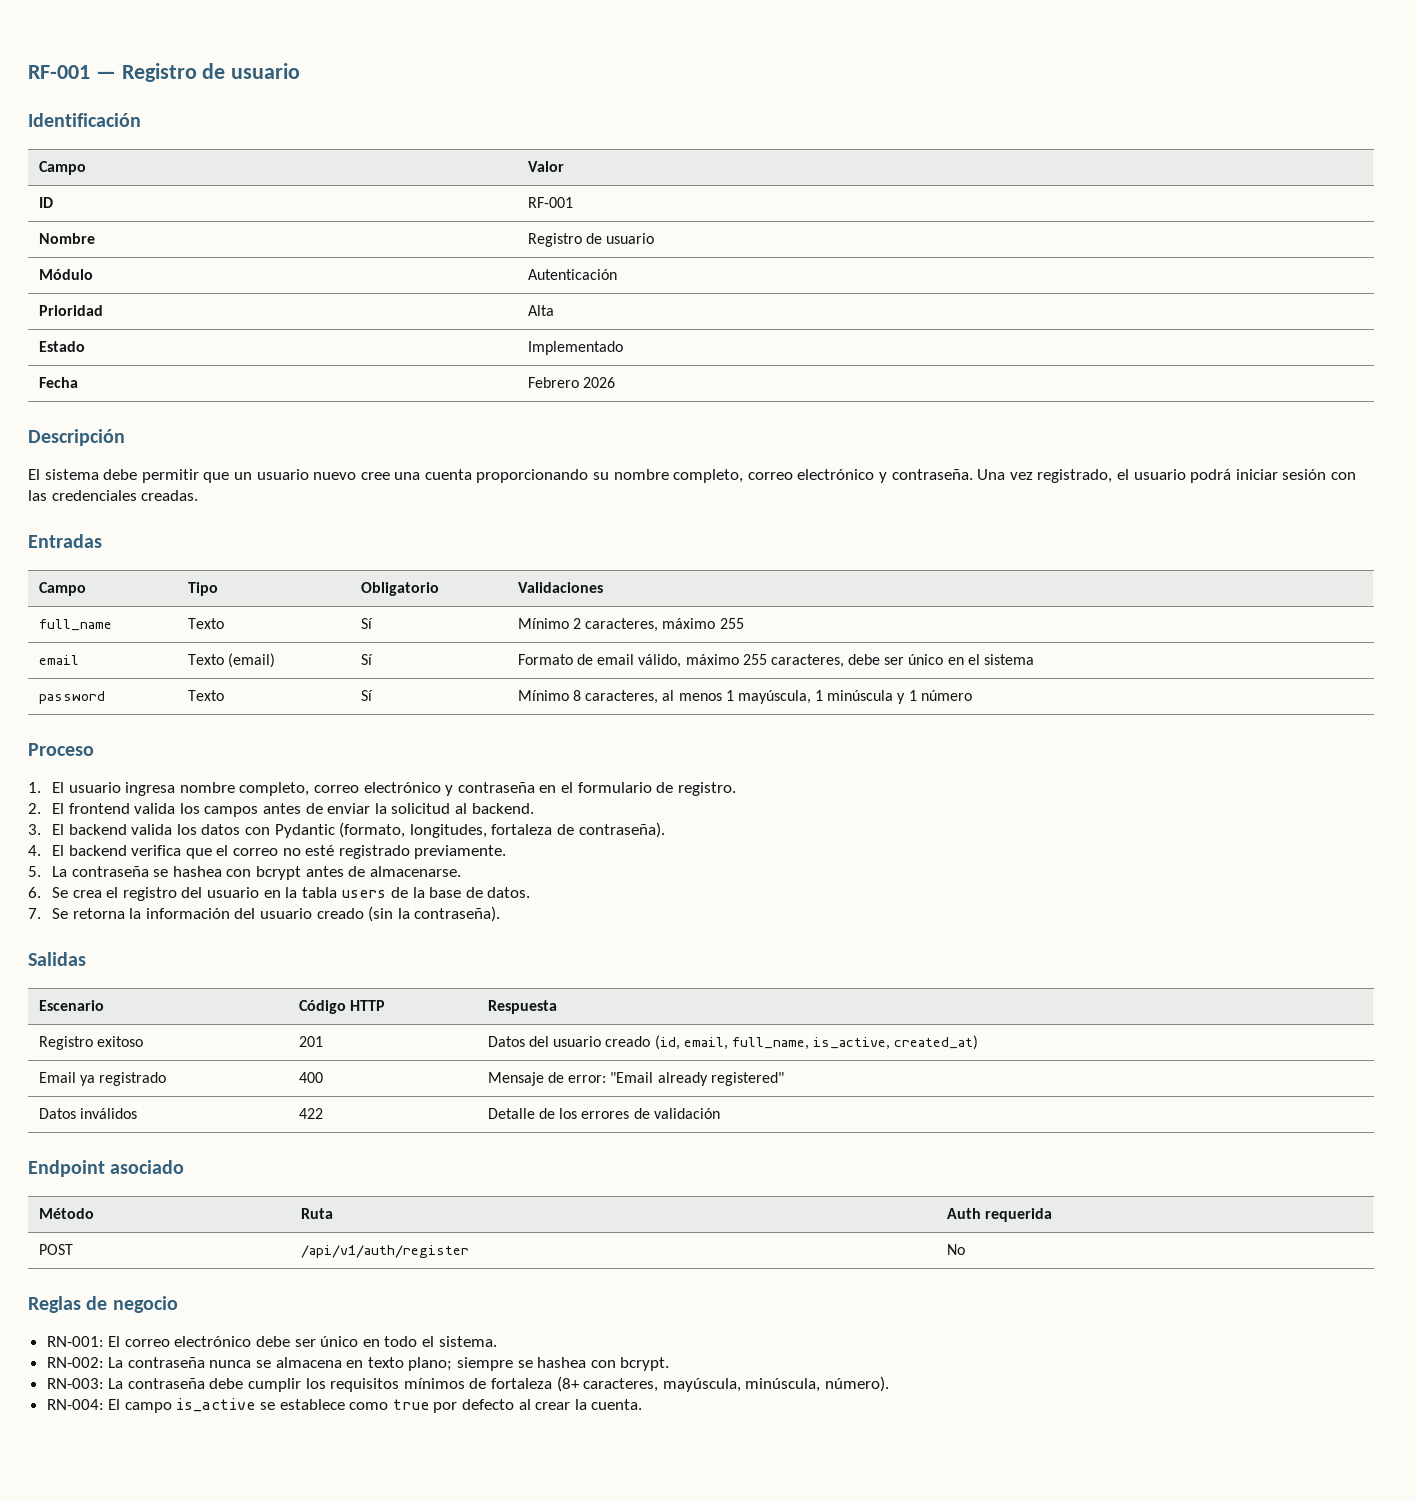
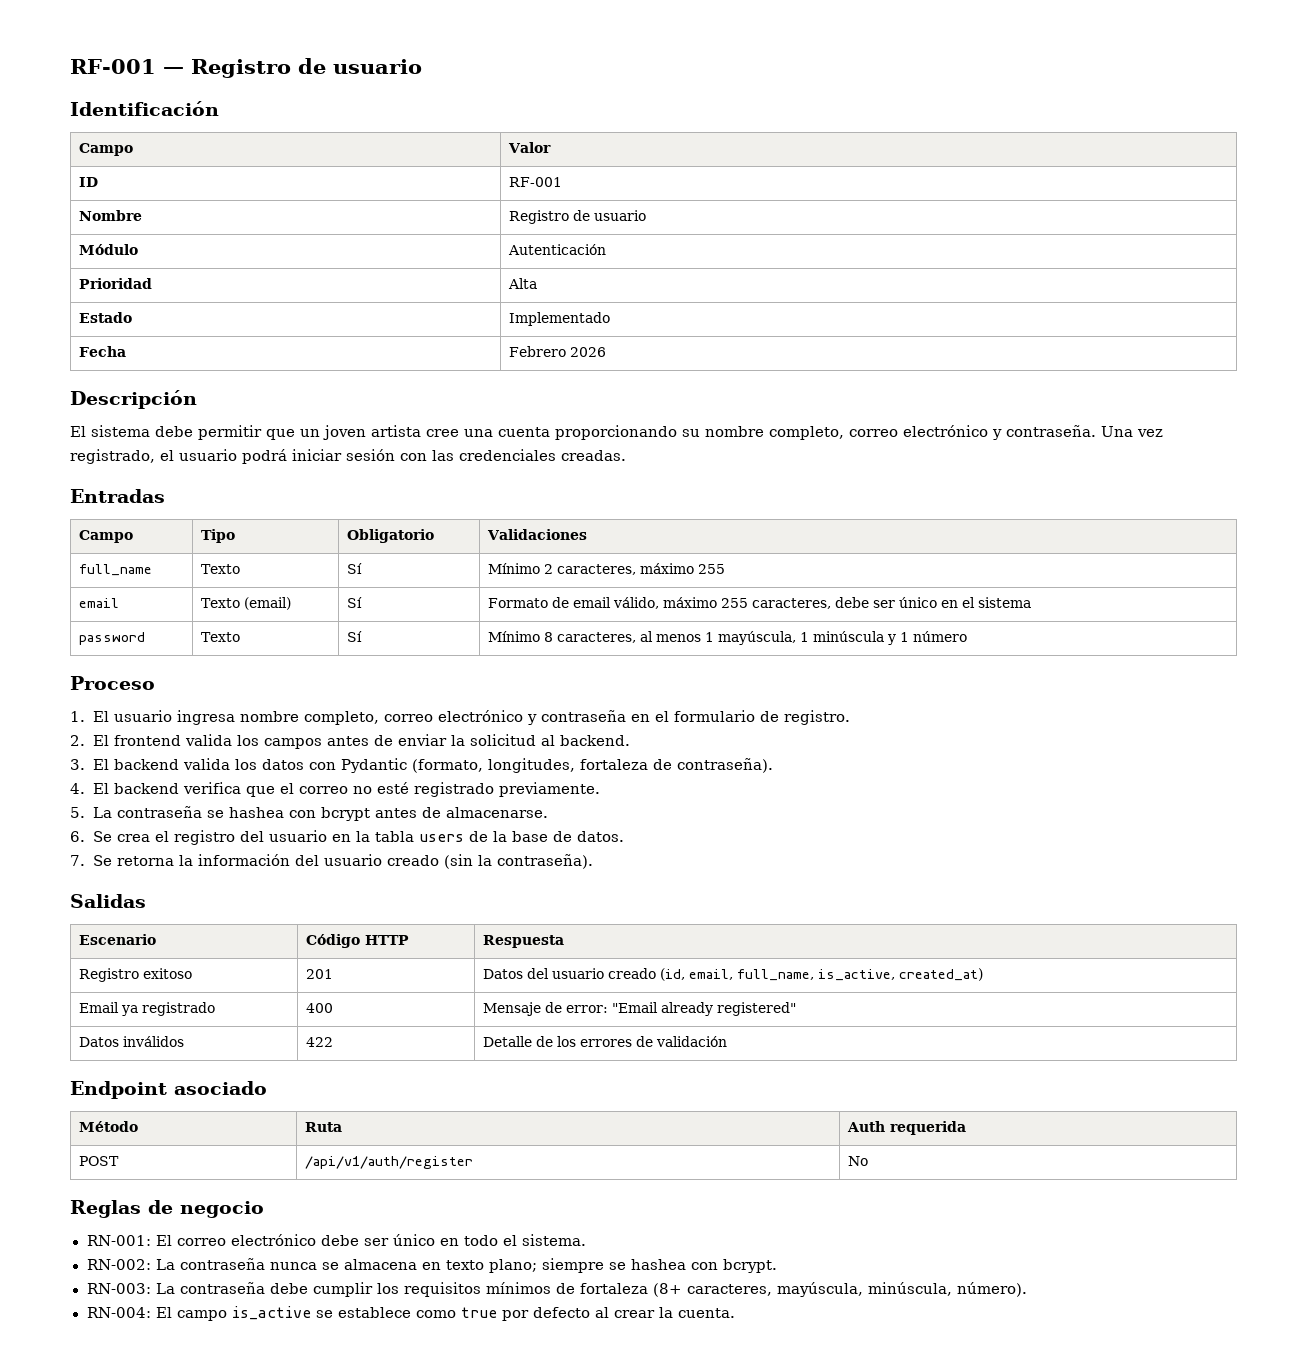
- El sistema debe permitir que un usuario nuevo cree una cuenta proporcionando su nombre completo, correo electrónico y contraseña.
+ El sistema debe permitir que un joven artista cree una cuenta proporcionando su nombre completo, correo electrónico y contraseña.

